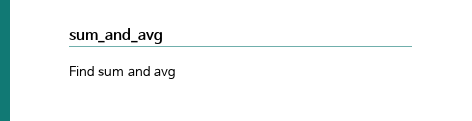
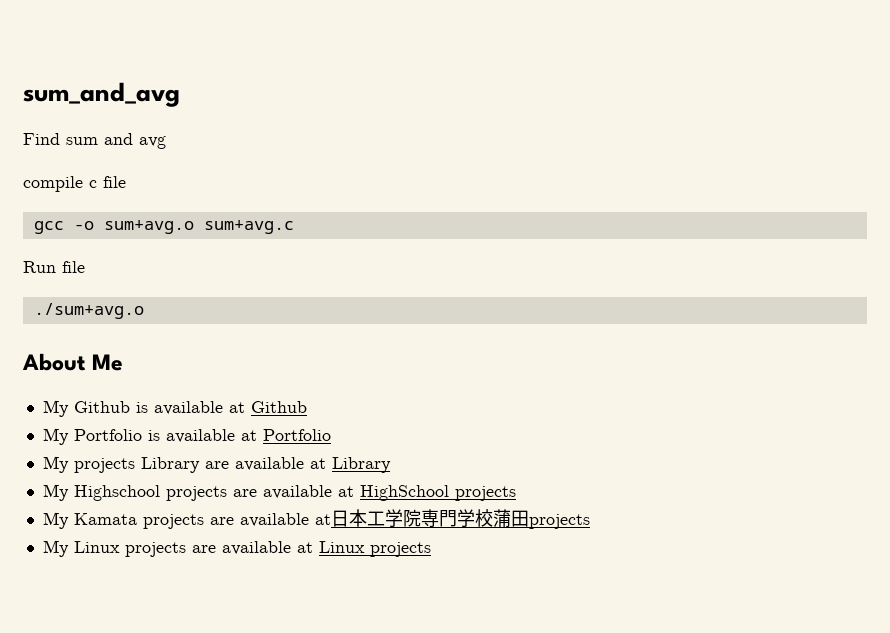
+ compile c file
+ gcc -o sum+avg.o sum+avg.c
+ Run file
+ ./sum+avg.o
+ About Me
+ My Github is available at Github
+ My Portfolio is available at Portfolio
+ My projects Library are available at Library
+ My Highschool projects are available at HighSchool projects
+ My Kamata projects are available at日本工学院専門学校蒲田projects
+ My Linux projects are available at Linux projects

